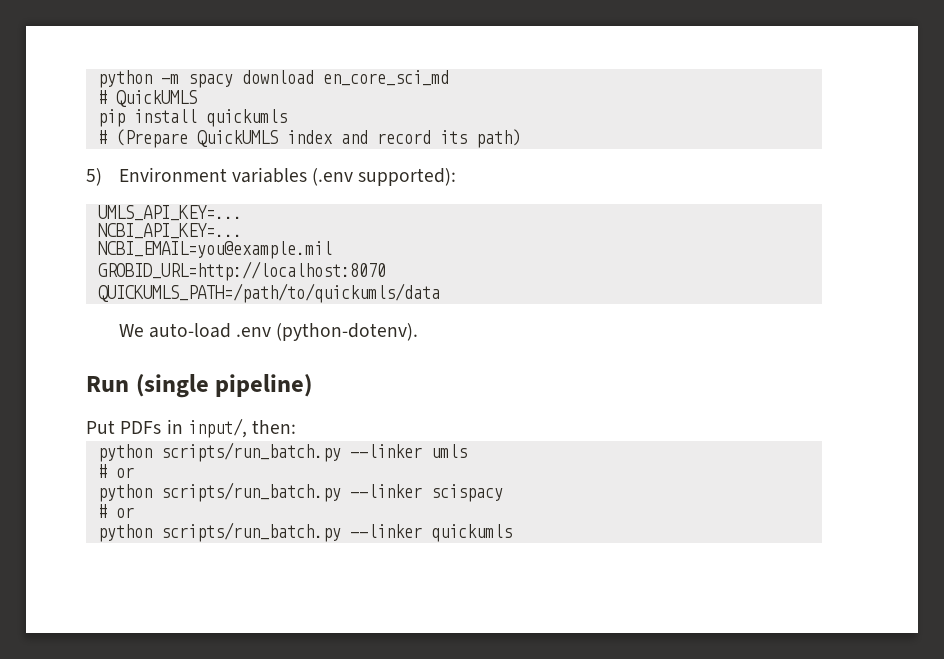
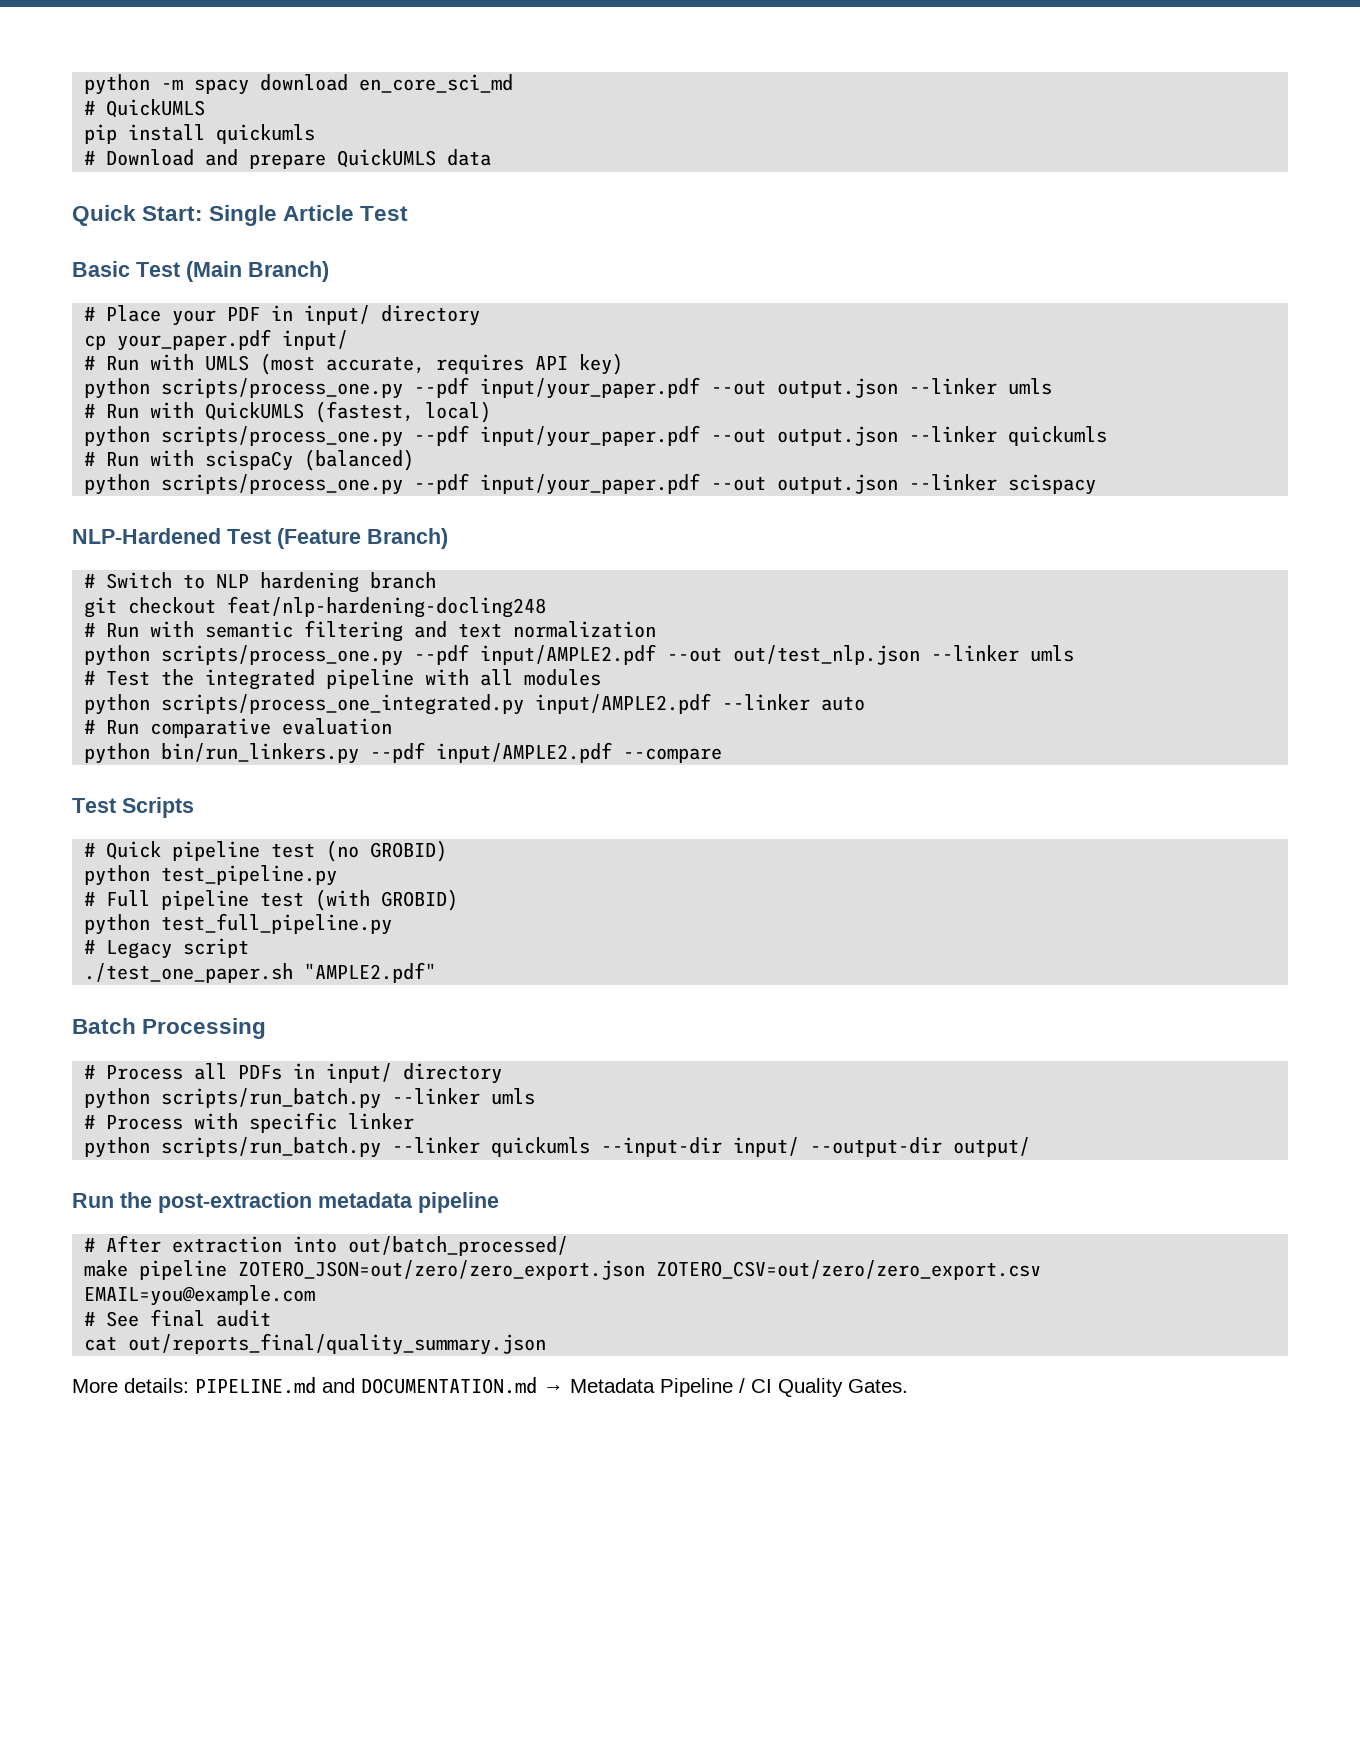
- # (Prepare QuickUMLS index and record its path)
- 5) Environment variables (.env supported):
- UMLS_API_KEY=...
- NCBI_API_KEY=...
- NCBI_EMAIL=you@example.mil
- GROBID_URL=http://localhost:8070
- QUICKUMLS_PATH=/path/to/quickumls/data
- We auto-load .env (python-dotenv).
- Run (single pipeline)
- Put PDFs in input/, then:
+ # Download and prepare QuickUMLS data
+ Quick Start: Single Article Test
+ Basic Test (Main Branch)
+ # Place your PDF in input/ directory
+ cp your_paper.pdf input/
+ # Run with UMLS (most accurate, requires API key)
+ python scripts/process_one.py --pdf input/your_paper.pdf --out output.json --linker umls
+ # Run with QuickUMLS (fastest, local)
+ python scripts/process_one.py --pdf input/your_paper.pdf --out output.json --linker quickumls
+ # Run with scispaCy (balanced)
+ python scripts/process_one.py --pdf input/your_paper.pdf --out output.json --linker scispacy
+ NLP-Hardened Test (Feature Branch)
+ # Switch to NLP hardening branch
+ git checkout feat/nlp-hardening-docling248
+ # Run with semantic filtering and text normalization
+ python scripts/process_one.py --pdf input/AMPLE2.pdf --out out/test_nlp.json --linker umls
+ # Test the integrated pipeline with all modules
+ python scripts/process_one_integrated.py input/AMPLE2.pdf --linker auto
+ # Run comparative evaluation
+ python bin/run_linkers.py --pdf input/AMPLE2.pdf --compare
+ Test Scripts
+ # Quick pipeline test (no GROBID)
+ python test_pipeline.py
+ # Full pipeline test (with GROBID)
+ python test_full_pipeline.py
+ # Legacy script
+ ./test_one_paper.sh "AMPLE2.pdf"
+ Batch Processing
+ # Process all PDFs in input/ directory
  python scripts/run_batch.py --linker umls
- # or
- python scripts/run_batch.py --linker scispacy
- # or
- python scripts/run_batch.py --linker quickumls
+ # Process with specific linker
+ python scripts/run_batch.py --linker quickumls --input-dir input/ --output-dir output/
+ Run the post-extraction metadata pipeline
+ # After extraction into out/batch_processed/
+ make pipeline ZOTERO_JSON=out/zero/zero_export.json ZOTERO_CSV=out/zero/zero_export.csv EMAIL=you@example.com
+ # See final audit
+ cat out/reports_final/quality_summary.json
+ More details: PIPELINE.md and DOCUMENTATION.md → Metadata Pipeline / CI Quality Gates.

